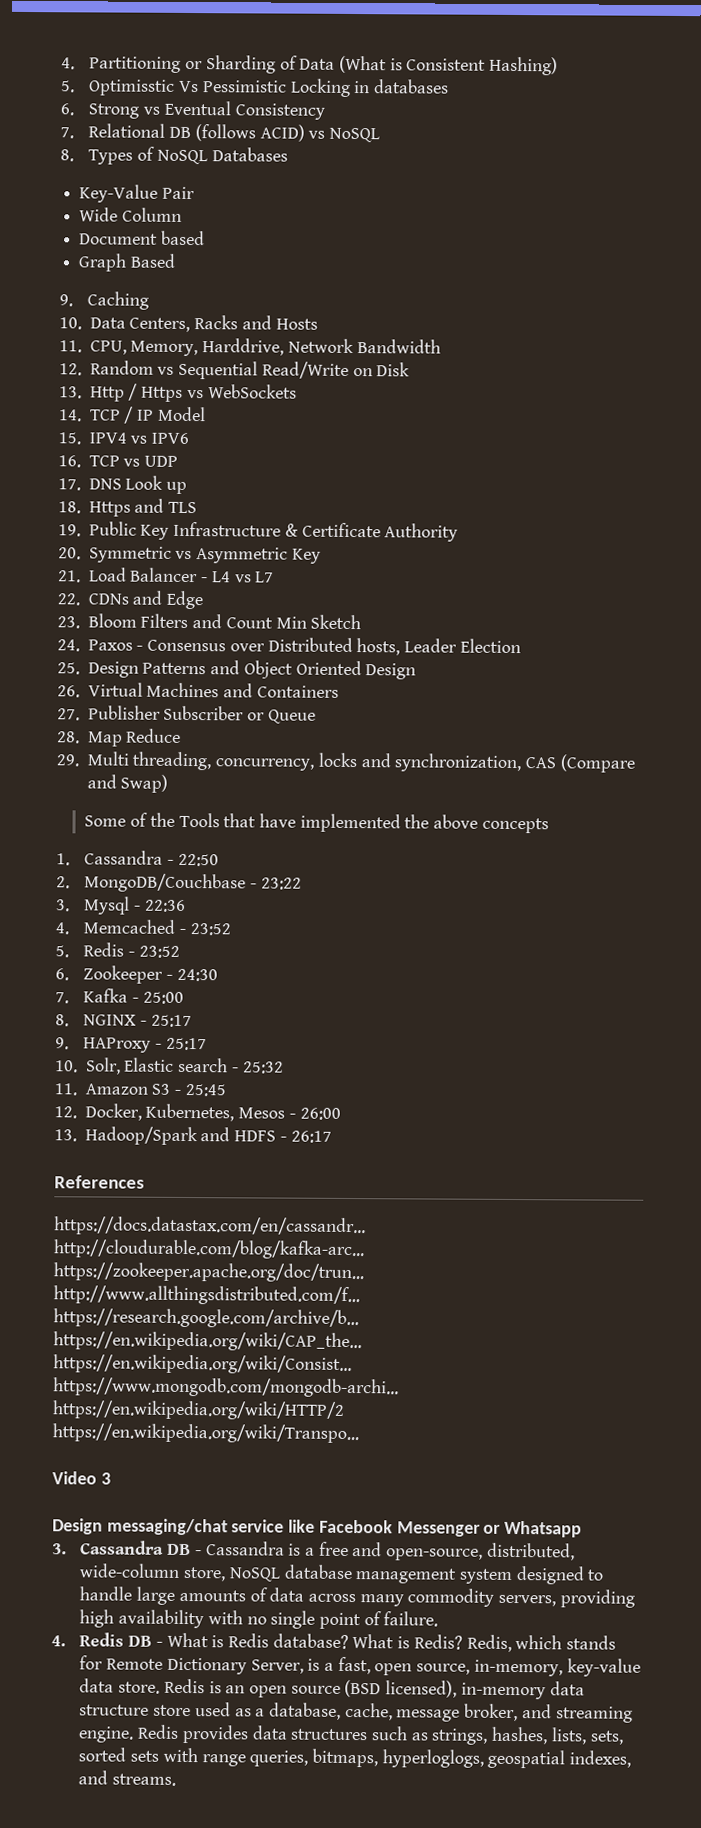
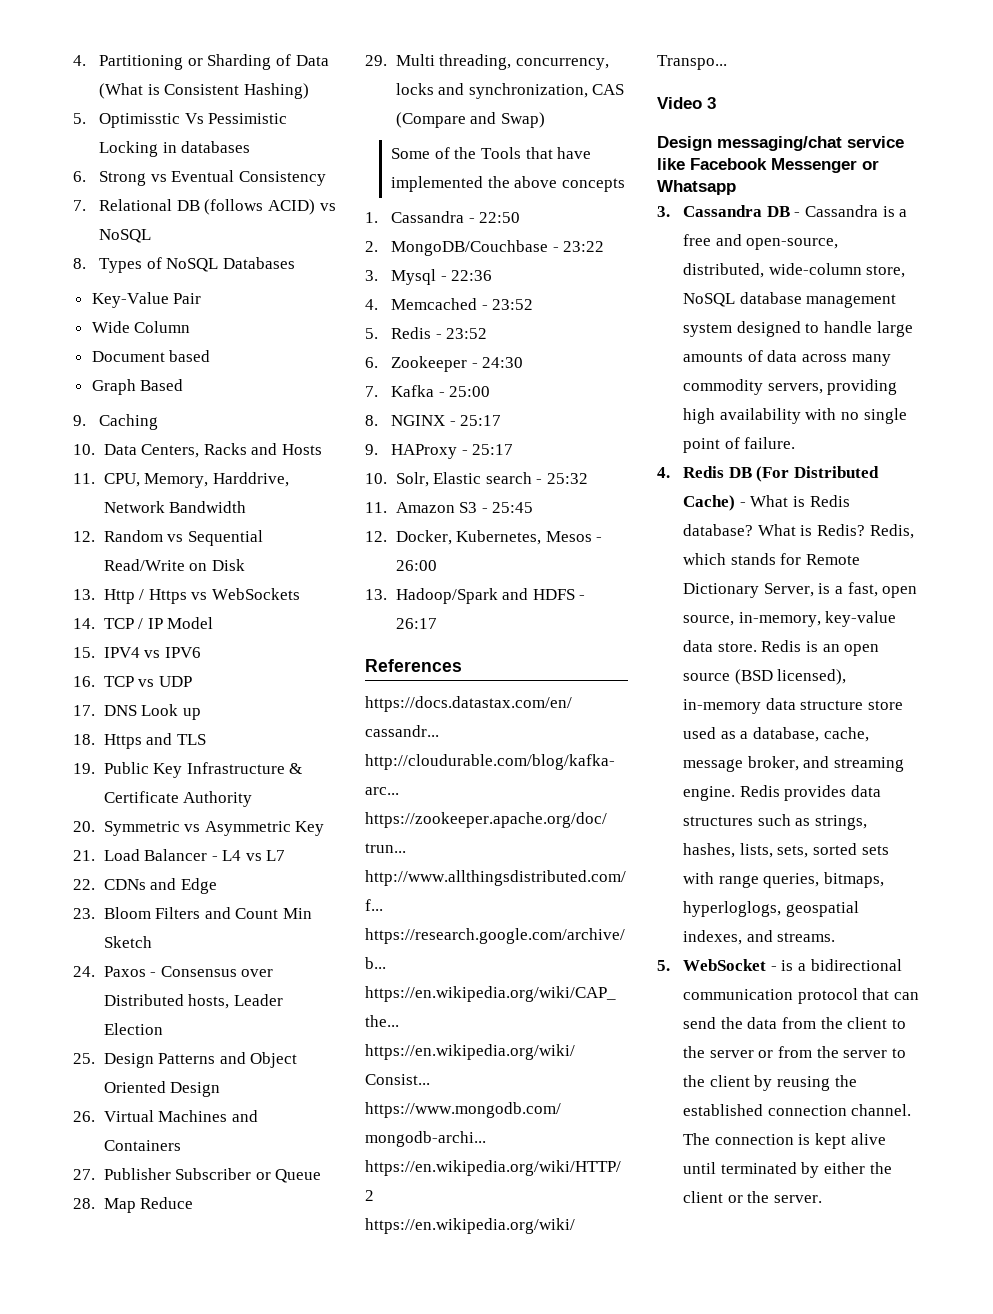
- 4. Redis DB - What is Redis database?
+ 4. Redis DB (For Distributed Cache) - What is Redis database?
+ 5. WebSocket - is a bidirectional communication protocol that can send the data from the client to the server or from the server to the client by reusing the established connection channel. The connection is kept alive until terminated by either the client or the server.

